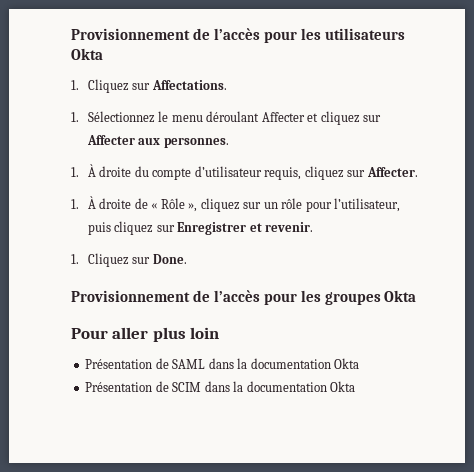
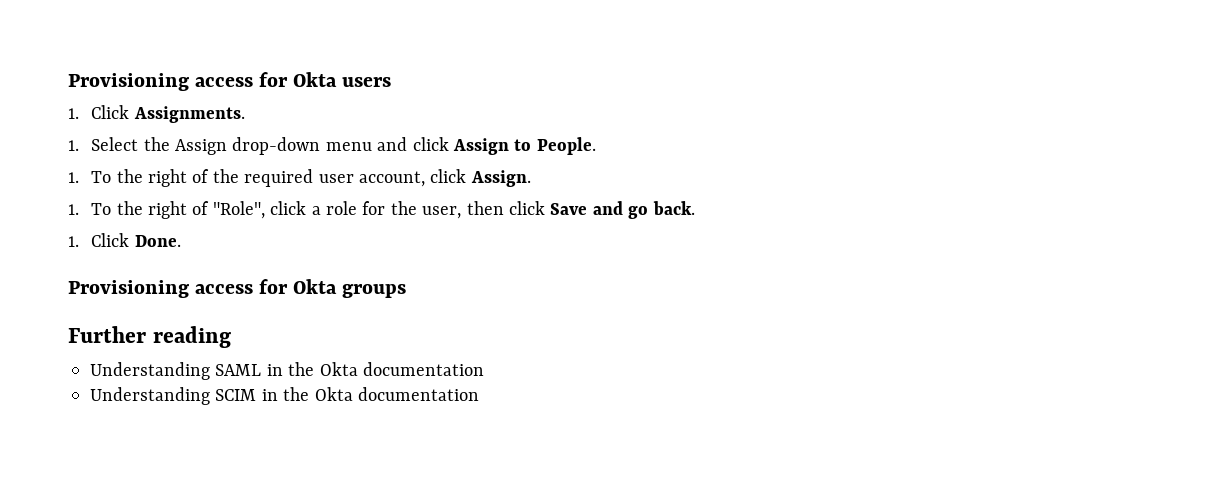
- Provisionnement de l’accès pour les utilisateurs Okta
- 1. Cliquez sur Affectations.
- 1. Sélectionnez le menu déroulant Affecter et cliquez sur Affecter aux personnes.
- 1. À droite du compte d’utilisateur requis, cliquez sur Affecter.
- 1. À droite de « Rôle », cliquez sur un rôle pour l’utilisateur, puis cliquez sur Enregistrer et revenir.
- 1. Cliquez sur Done.
+ Provisioning access for Okta users
+ 1. Click Assignments.
+ 1. Select the Assign drop-down menu and click Assign to People.
+ 1. To the right of the required user account, click Assign.
+ 1. To the right of "Role", click a role for the user, then click Save and go back.
+ 1. Click Done.
- Provisionnement de l’accès pour les groupes Okta
- Pour aller plus loin
- Présentation de SAML dans la documentation Okta
- Présentation de SCIM dans la documentation Okta
+ Provisioning access for Okta groups
+ Further reading
+ Understanding SAML in the Okta documentation
+ Understanding SCIM in the Okta documentation

